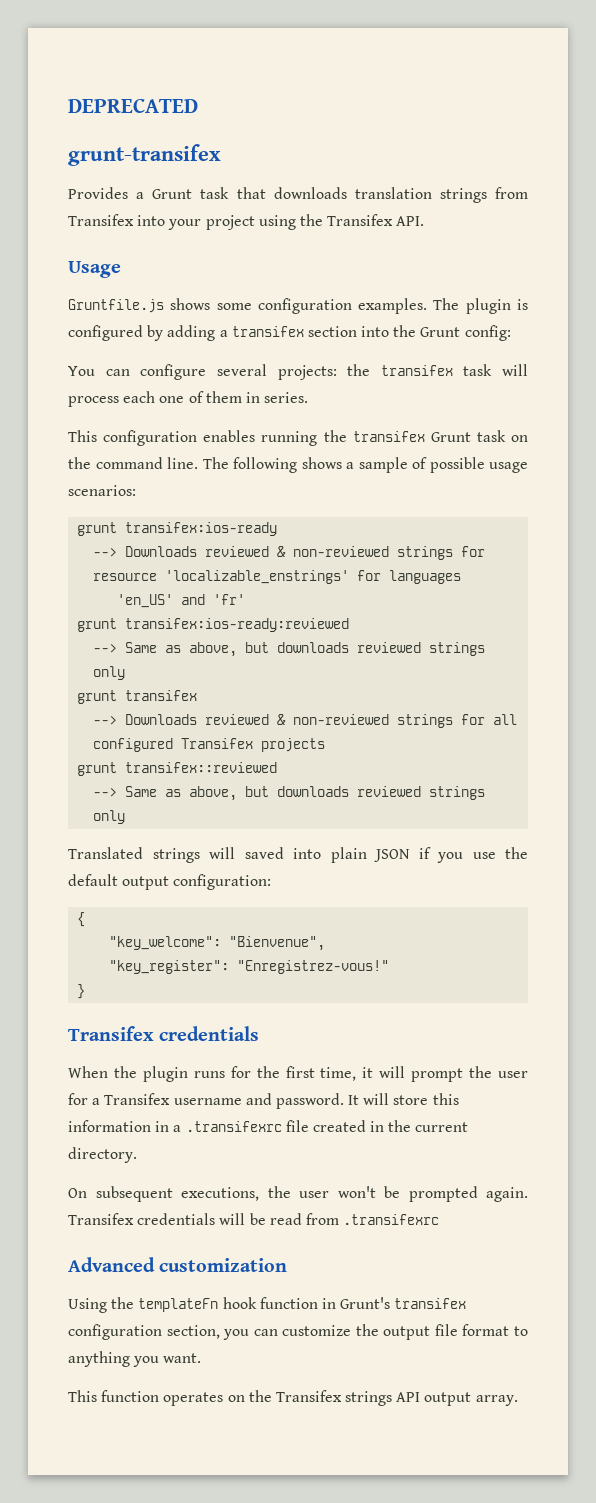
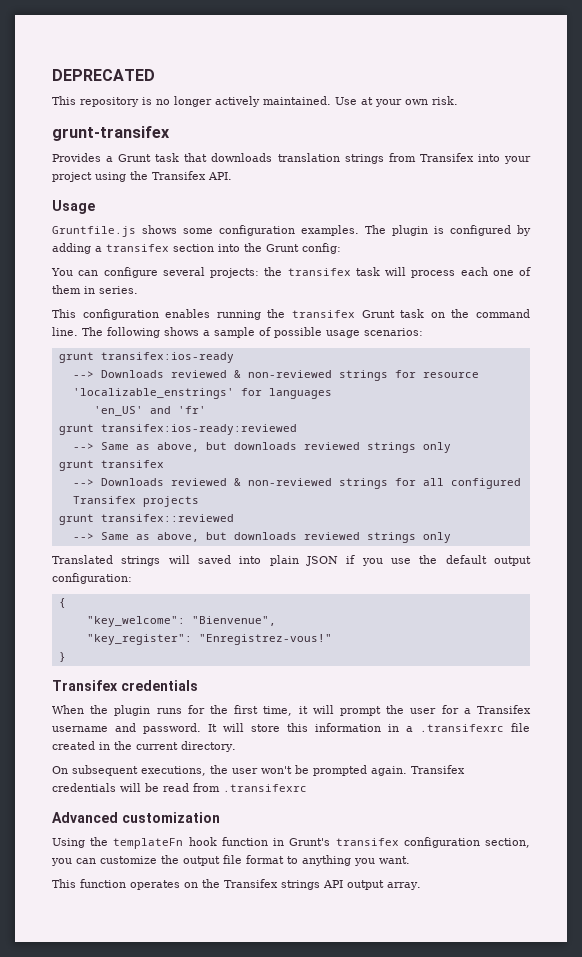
+ This repository is no longer actively maintained. Use at your own risk.

